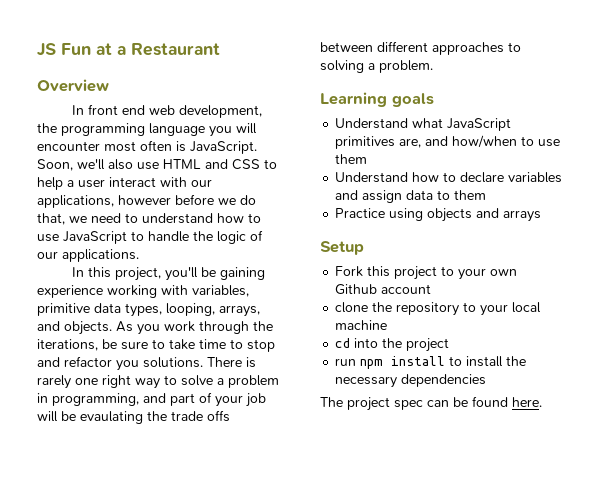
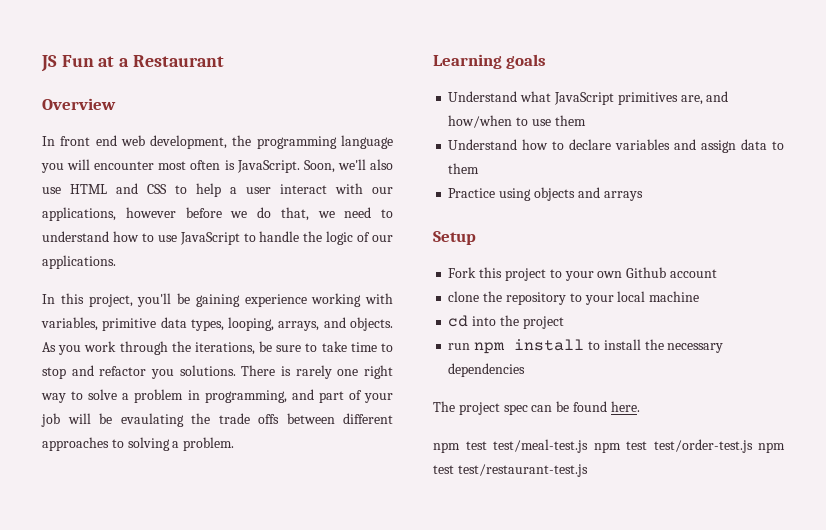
+ npm test test/meal-test.js npm test test/order-test.js npm test test/restaurant-test.js

